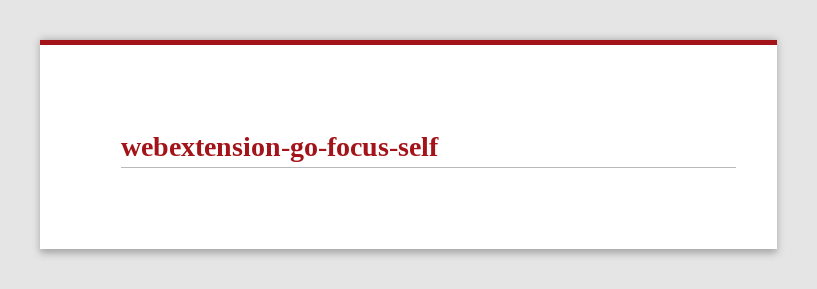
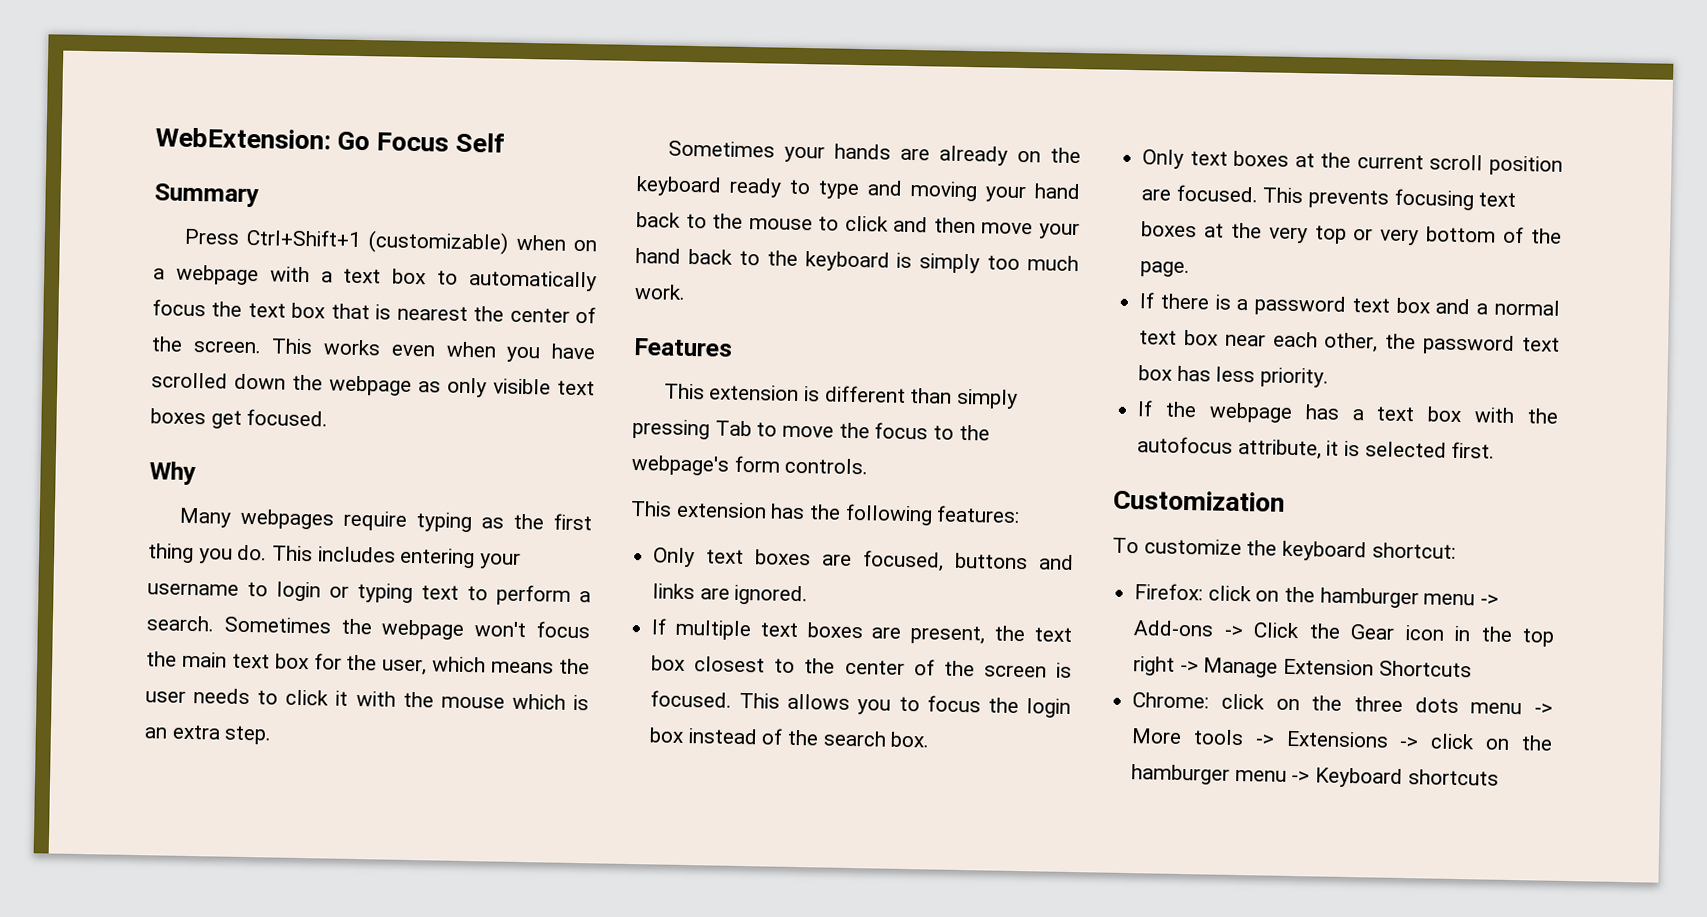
- webextension-go-focus-self
+ WebExtension: Go Focus Self
+ Summary
+ Press Ctrl+Shift+1 (customizable) when on a webpage with a text box to automatically focus the text box that is nearest the center of the screen. This works even when you have scrolled down the webpage as only visible text boxes get focused.
+ Why
+ Many webpages require typing as the first thing you do. This includes entering your username to login or typing text to perform a search. Sometimes the webpage won't focus the main text box for the user, which means the user needs to click it with the mouse which is an extra step.
+ Sometimes your hands are already on the keyboard ready to type and moving your hand back to the mouse to click and then move your hand back to the keyboard is simply too much work.
+ Features
+ This extension is different than simply pressing Tab to move the focus to the webpage's form controls.
+ This extension has the following features:
+ Only text boxes are focused, buttons and links are ignored.
+ If multiple text boxes are present, the text box closest to the center of the screen is focused. This allows you to focus the login box instead of the search box.
+ Only text boxes at the current scroll position are focused. This prevents focusing text boxes at the very top or very bottom of the page.
+ If there is a password text box and a normal text box near each other, the password text box has less priority.
+ If the webpage has a text box with the autofocus attribute, it is selected first.
+ Customization
+ To customize the keyboard shortcut:
+ Firefox: click on the hamburger menu -> Add-ons -> Click the Gear icon in the top right -> Manage Extension Shortcuts
+ Chrome: click on the three dots menu -> More tools -> Extensions -> click on the hamburger menu -> Keyboard shortcuts

